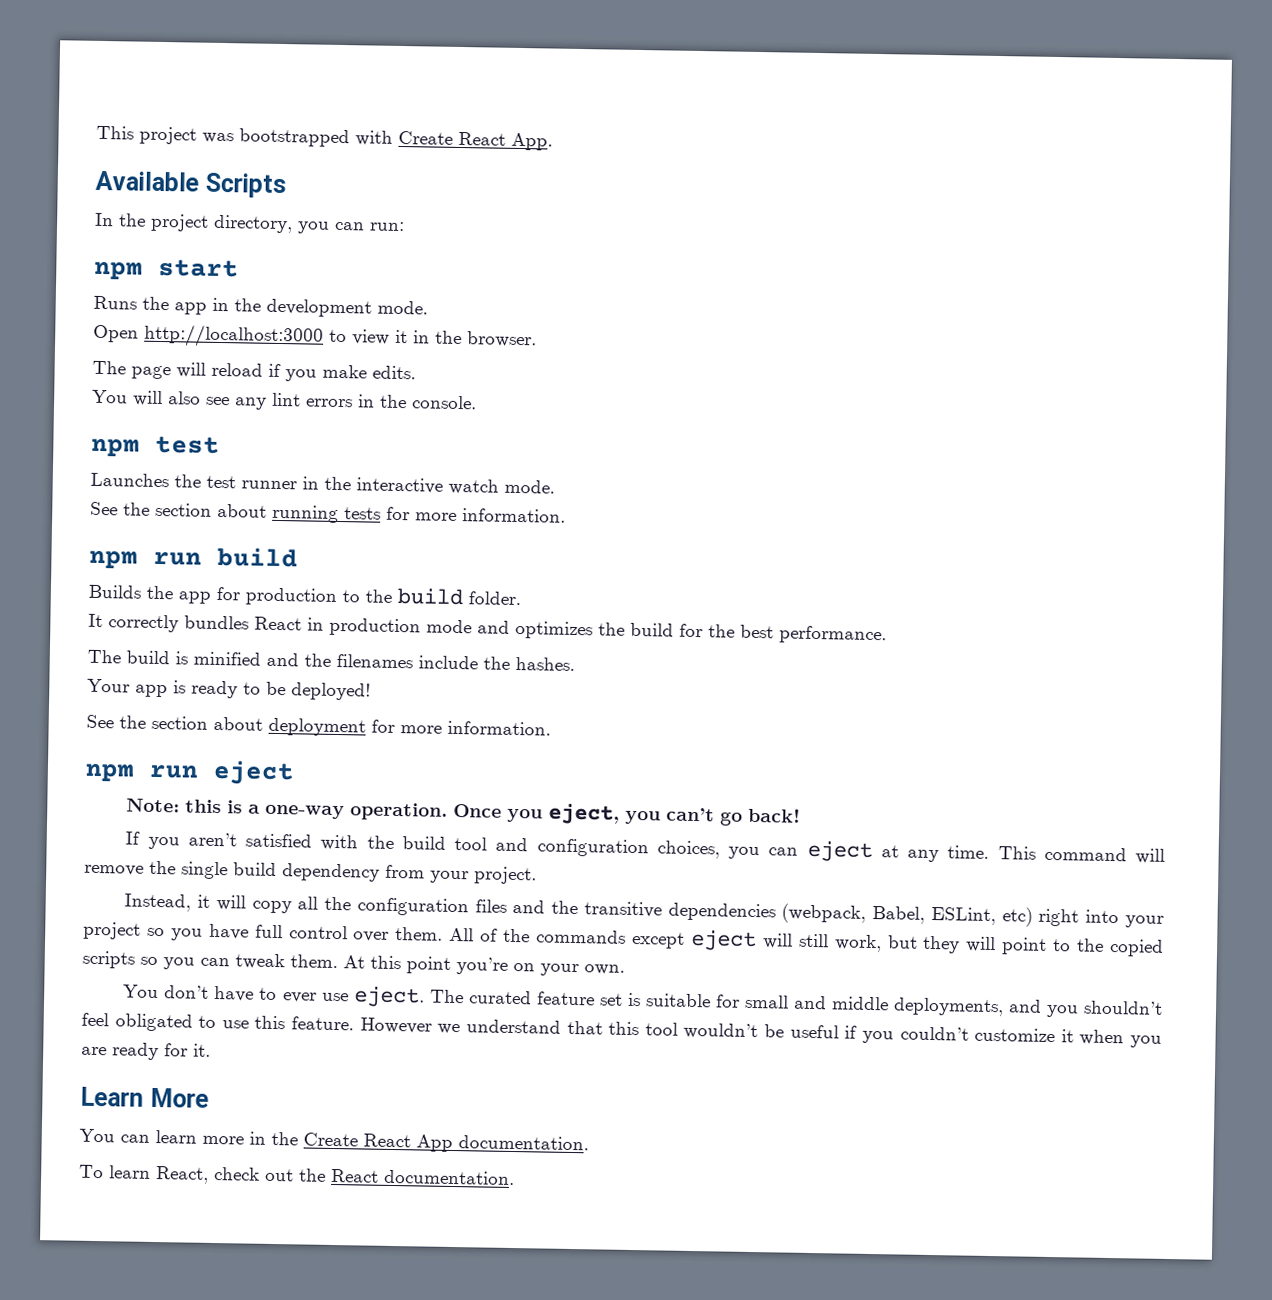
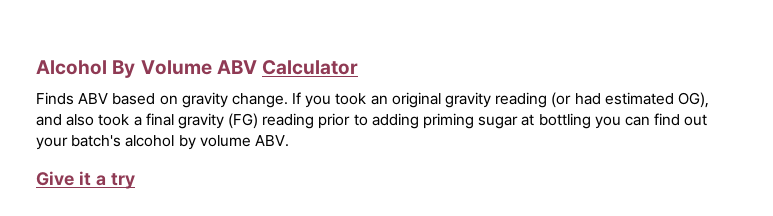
- This project was bootstrapped with Create React App.
- Available Scripts
- In the project directory, you can run:
- npm start
- Runs the app in the development mode.
- Open http://localhost:3000 to view it in the browser.
- The page will reload if you make edits.
- You will also see any lint errors in the console.
- npm test
- Launches the test runner in the interactive watch mode.
- See the section about running tests for more information.
- npm run build
- Builds the app for production to the build folder.
- It correctly bundles React in production mode and optimizes the build for the best performance.
- The build is minified and the filenames include the hashes.
- Your app is ready to be deployed!
- See the section about deployment for more information.
- npm run eject
- Note: this is a one-way operation. Once you eject, you can’t go back!
- If you aren’t satisfied with the build tool and configuration choices, you can eject at any time. This command will remove the single build dependency from your project.
- Instead, it will copy all the configuration files and the transitive dependencies (webpack, Babel, ESLint, etc) right into your project so you have full control over them. All of the commands except eject will still work, but they will point to the copied scripts so you can tweak them. At this point you’re on your own.
- You don’t have to ever use eject. The curated feature set is suitable for small and middle deployments, and you shouldn’t feel obligated to use this feature. However we understand that this tool wouldn’t be useful if you couldn’t customize it when you are ready for it.
- Learn More
- You can learn more in the Create React App documentation.
- To learn React, check out the React documentation.
+ Alcohol By Volume ABV Calculator
+ Finds ABV based on gravity change. If you took an original gravity reading (or had estimated OG), and also took a final gravity (FG) reading prior to adding priming sugar at bottling you can find out your batch's alcohol by volume ABV.
+ Give it a try

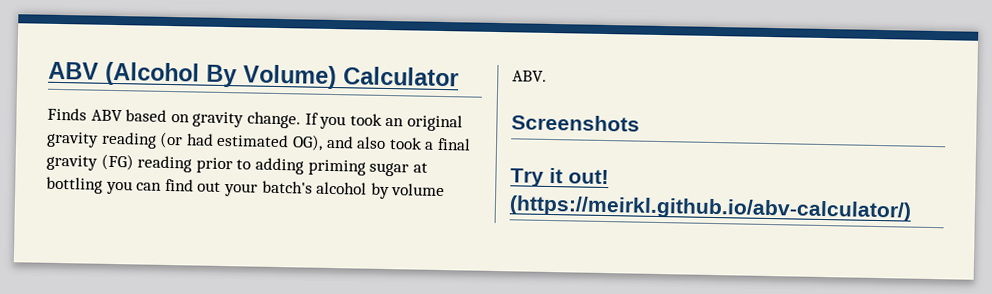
- Alcohol By Volume ABV Calculator
+ ABV (Alcohol By Volume) Calculator
- Give it a try
+ Screenshots
+ Try it out! (https://meirkl.github.io/abv-calculator/)

